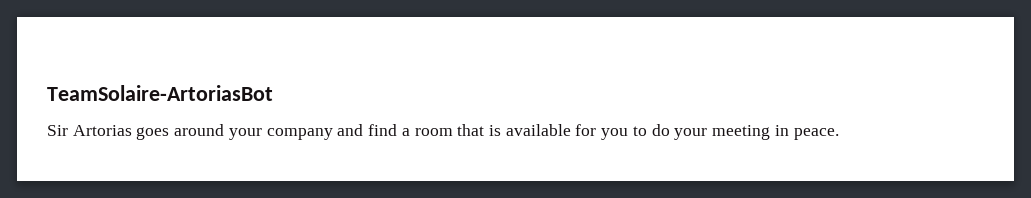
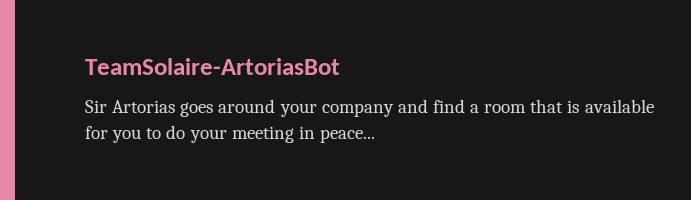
- Sir Artorias goes around your company and find a room that is available for you to do your meeting in peace.
+ Sir Artorias goes around your company and find a room that is available for you to do your meeting in peace...

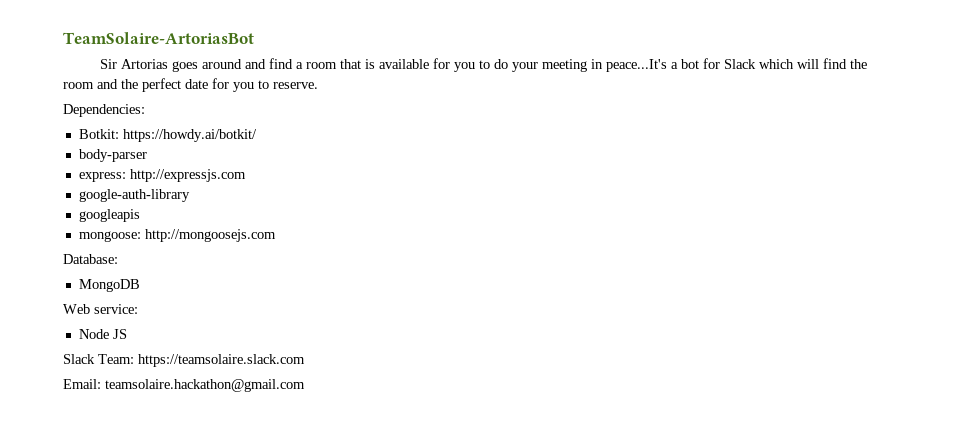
- Sir Artorias goes around your company and find a room that is available for you to do your meeting in peace...
+ Sir Artorias goes around and find a room that is available for you to do your meeting in peace...It's a bot for Slack which will find the room and the perfect date for you to reserve.
+ Dependencies:
+ Botkit: https://howdy.ai/botkit/
+ body-parser
+ express: http://expressjs.com
+ google-auth-library
+ googleapis
+ mongoose: http://mongoosejs.com
+ Database:
+ MongoDB
+ Web service:
+ Node JS
+ Slack Team: https://teamsolaire.slack.com
+ Email: teamsolaire.hackathon@gmail.com

